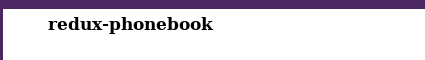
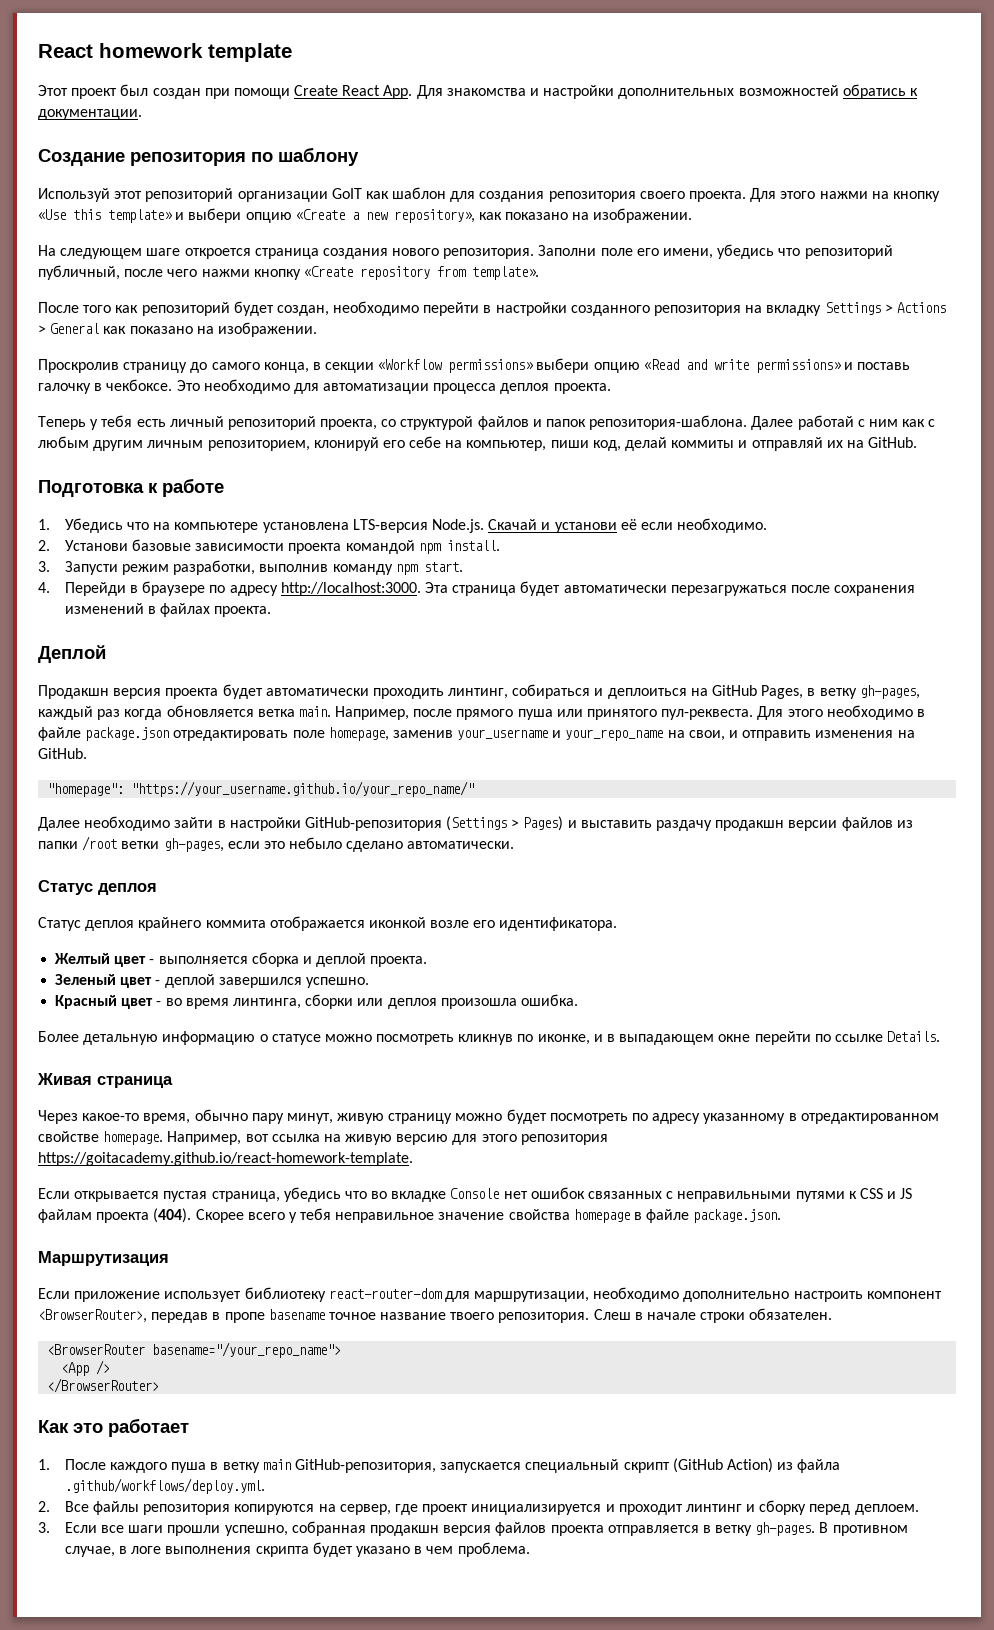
- redux-phonebook
+ React homework template
+ Этот проект был создан при помощи Create React App. Для знакомства и настройки дополнительных возможностей обратись к документации.
+ Создание репозитория по шаблону
+ Используй этот репозиторий организации GoIT как шаблон для создания репозитория своего проекта. Для этого нажми на кнопку «Use this template» и выбери опцию «Create a new repository», как показано на изображении.
+ На следующем шаге откроется страница создания нового репозитория. Заполни поле его имени, убедись что репозиторий публичный, после чего нажми кнопку «Create repository from template».
+ После того как репозиторий будет создан, необходимо перейти в настройки созданного репозитория на вкладку Settings > Actions > General как показано на изображении.
+ Проскролив страницу до самого конца, в секции «Workflow permissions» выбери опцию «Read and write permissions» и поставь галочку в чекбоксе. Это необходимо для автоматизации процесса деплоя проекта.
+ Теперь у тебя есть личный репозиторий проекта, со структурой файлов и папок репозитория-шаблона. Далее работай с ним как с любым другим личным репозиторием, клонируй его себе на компьютер, пиши код, делай коммиты и отправляй их на GitHub.
+ Подготовка к работе
+ 1. Убедись что на компьютере установлена LTS-версия Node.js. Скачай и установи её если необходимо.
+ 2. Установи базовые зависимости проекта командой npm install.
+ 3. Запусти режим разработки, выполнив команду npm start.
+ 4. Перейди в браузере по адресу http://localhost:3000. Эта страница будет автоматически перезагружаться после сохранения изменений в файлах проекта.
+ Деплой
+ Продакшн версия проекта будет автоматически проходить линтинг, собираться и деплоиться на GitHub Pages, в ветку gh-pages, каждый раз когда обновляется ветка main. Например, после прямого пуша или принятого пул-реквеста. Для этого необходимо в файле package.json отредактировать поле homepage, заменив your_username и your_repo_name на свои, и отправить изменения на GitHub.
+ "homepage": "https://your_username.github.io/your_repo_name/"
+ Далее необходимо зайти в настройки GitHub-репозитория (Settings > Pages) и выставить раздачу продакшн версии файлов из папки /root ветки gh-pages, если это небыло сделано автоматически.
+ Статус деплоя
+ Статус деплоя крайнего коммита отображается иконкой возле его идентификатора.
+ Желтый цвет - выполняется сборка и деплой проекта.
+ Зеленый цвет - деплой завершился успешно.
+ Красный цвет - во время линтинга, сборки или деплоя произошла ошибка.
+ Более детальную информацию о статусе можно посмотреть кликнув по иконке, и в выпадающем окне перейти по ссылке Details.
+ Живая страница
+ Через какое-то время, обычно пару минут, живую страницу можно будет посмотреть по адресу указанному в отредактированном свойстве homepage. Например, вот ссылка на живую версию для этого репозитория https://goitacademy.github.io/react-homework-template.
+ Если открывается пустая страница, убедись что во вкладке Console нет ошибок связанных с неправильными путями к CSS и JS файлам проекта (404). Скорее всего у тебя неправильное значение свойства homepage в файле package.json.
+ Маршрутизация
+ Если приложение использует библиотеку react-router-dom для маршрутизации, необходимо дополнительно настроить компонент <BrowserRouter>, передав в пропе basename точное название твоего репозитория. Слеш в начале строки обязателен.
+ <BrowserRouter basename="/your_repo_name">
+ <App />
+ </BrowserRouter>
+ Как это работает
+ 1. После каждого пуша в ветку main GitHub-репозитория, запускается специальный скрипт (GitHub Action) из файла .github/workflows/deploy.yml.
+ 2. Все файлы репозитория копируются на сервер, где проект инициализируется и проходит линтинг и сборку перед деплоем.
+ 3. Если все шаги прошли успешно, собранная продакшн версия файлов проекта отправляется в ветку gh-pages. В противном случае, в логе выполнения скрипта будет указано в чем проблема.

